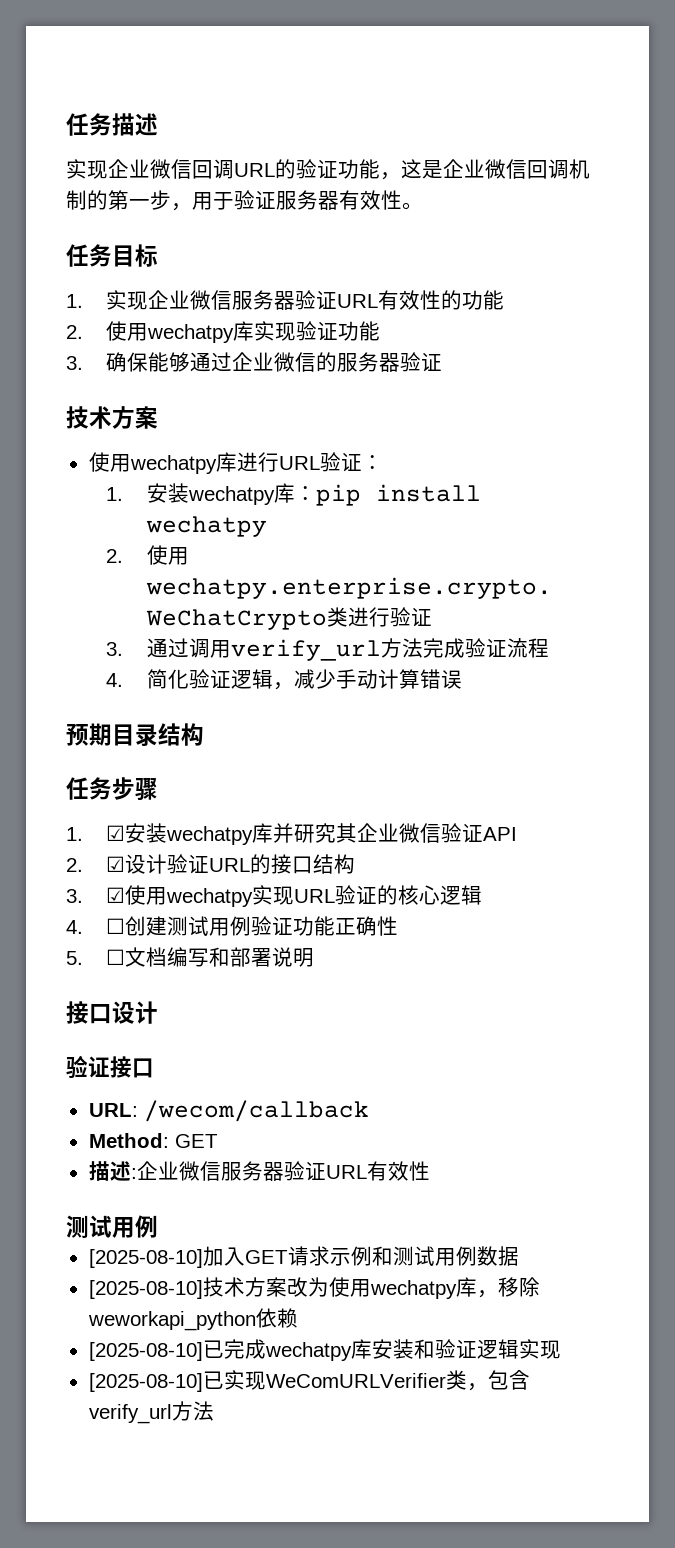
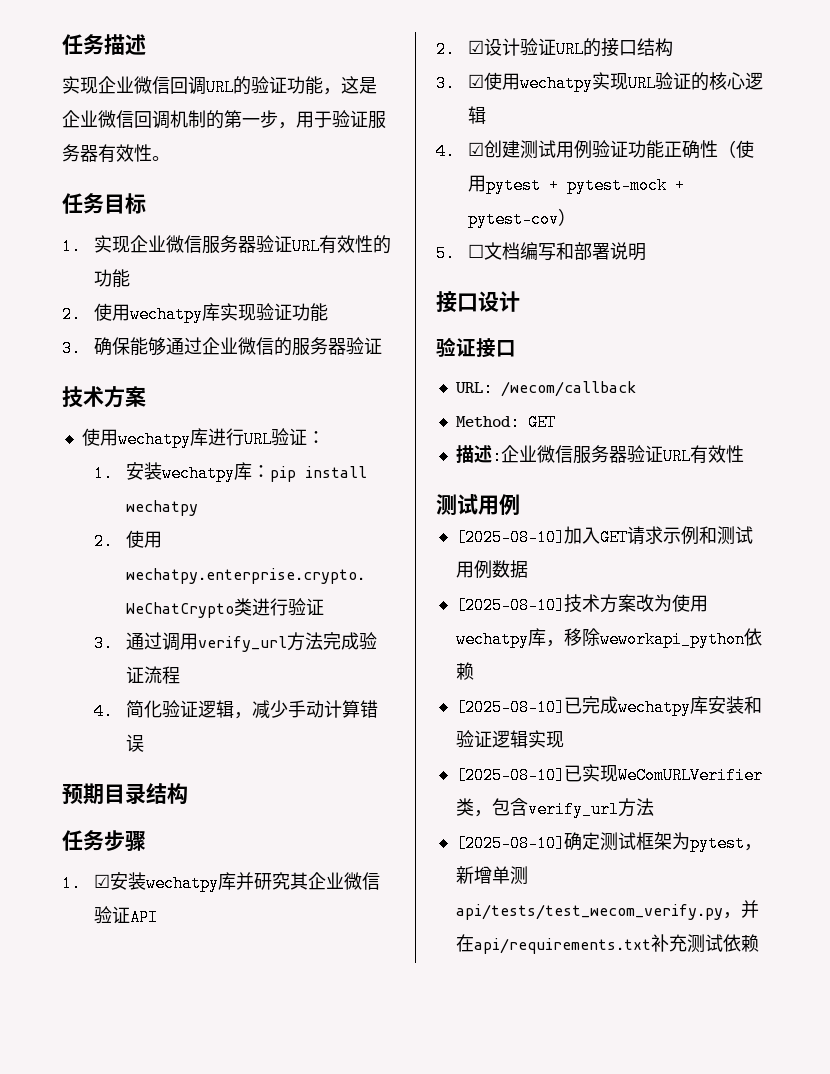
- 4. ☐创建测试用例验证功能正确性
+ 4. ☑创建测试用例验证功能正确性（使用pytest + pytest-mock + pytest-cov）
+ [2025-08-10]确定测试框架为pytest，新增单测api/tests/test_wecom_verify.py，并在api/requirements.txt补充测试依赖

